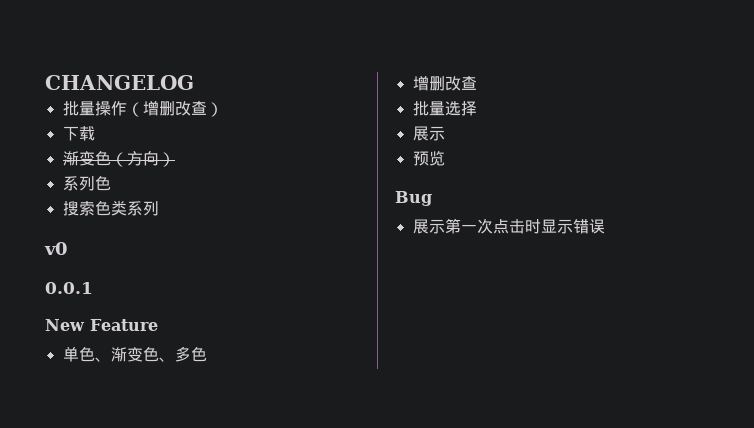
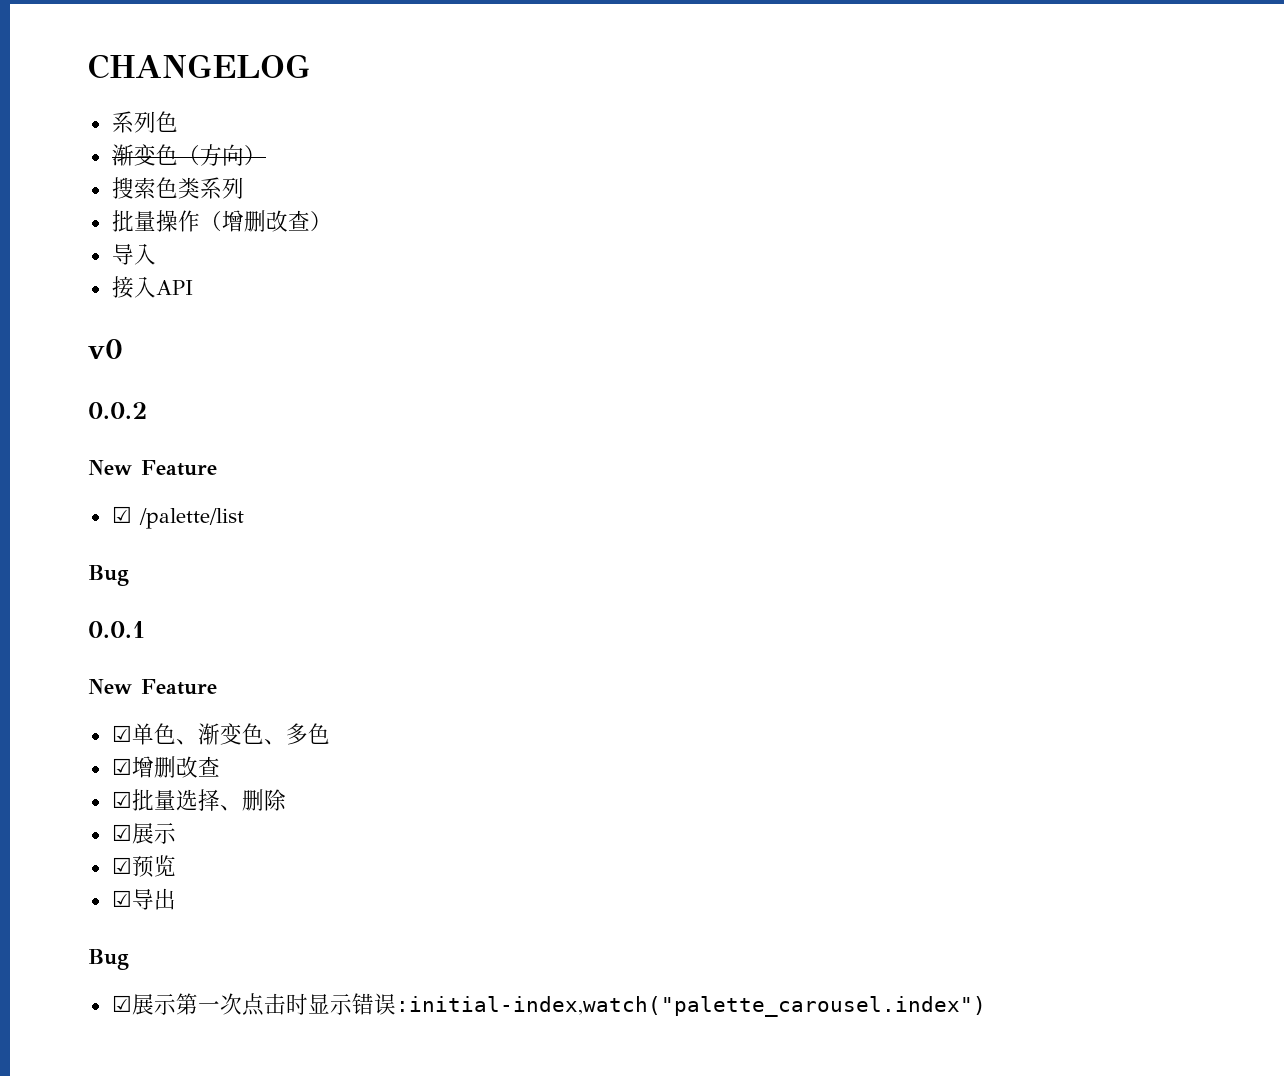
+ 系列色
+ 渐变色（方向）
+ 搜索色类系列
- 下载
- 渐变色（方向）
- 系列色
- 搜索色类系列
+ 导入
+ 接入API
  v0
+ 0.0.2
+ New Feature
+ ☑ /palette/list
+ Bug
- 单色、渐变色、多色
- 增删改查
+ ☑单色、渐变色、多色
+ ☑增删改查
- 批量选择
- 展示
+ ☑批量选择、删除
+ ☑展示
- 预览
+ ☑预览
+ ☑导出
  Bug
- 展示第一次点击时显示错误
+ ☑展示第一次点击时显示错误:initial-index,watch("palette_carousel.index")

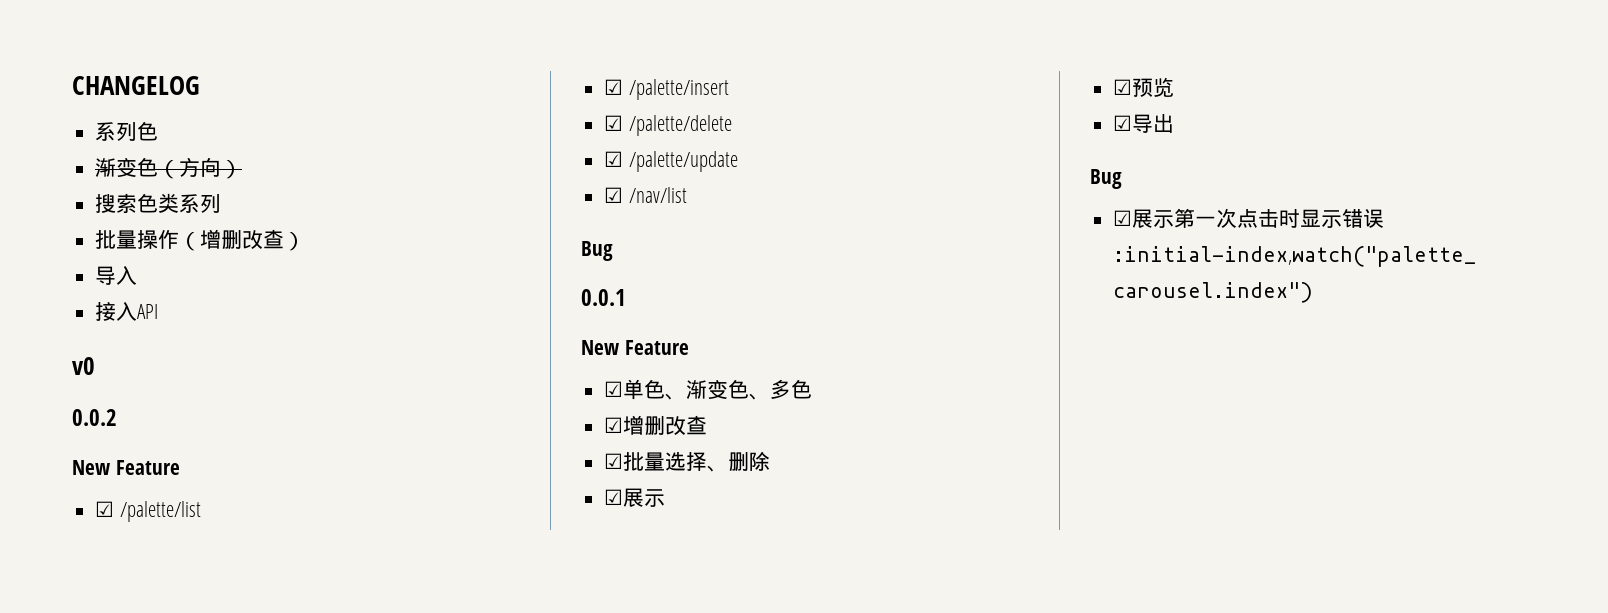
+ ☑ /palette/insert
+ ☑ /palette/delete
+ ☑ /palette/update
+ ☑ /nav/list

